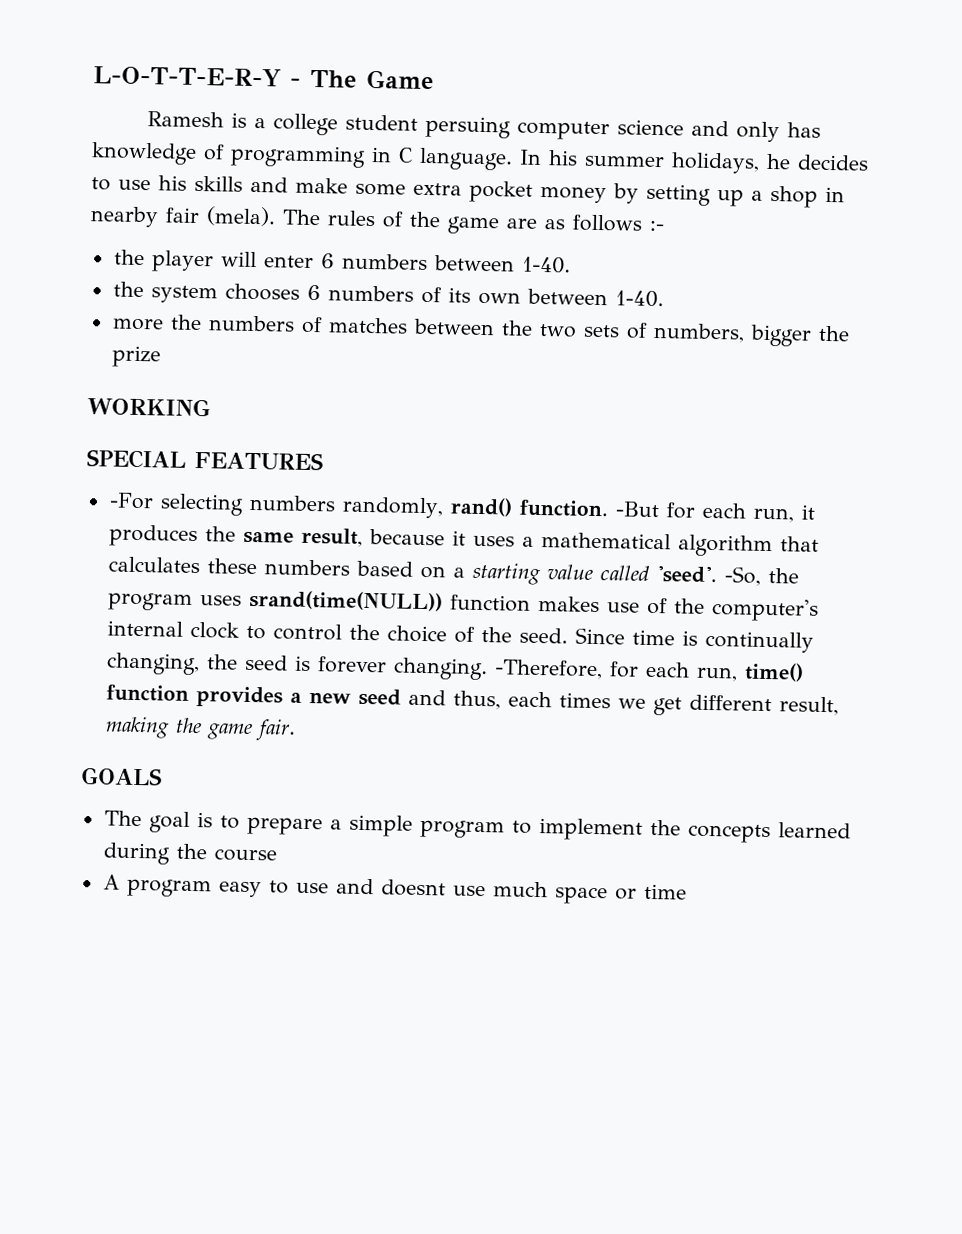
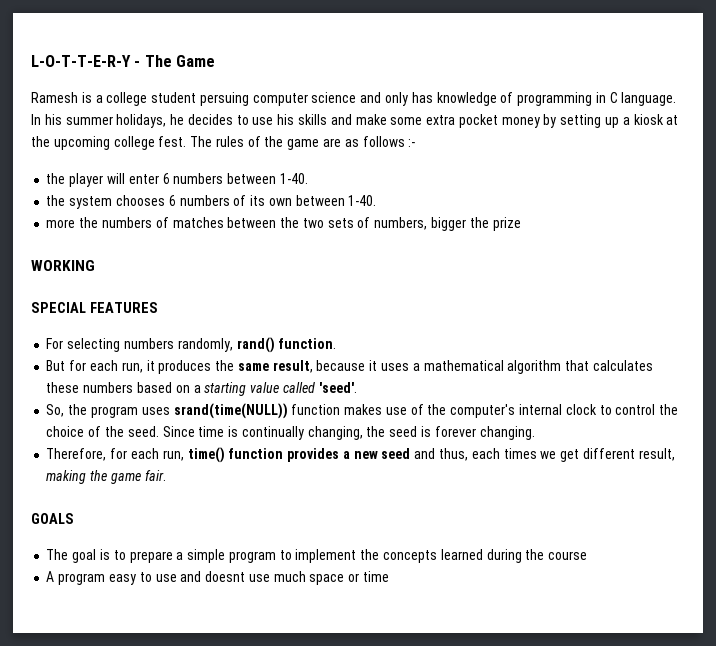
- In his summer holidays, he decides to use his skills and make some extra pocket money by setting up a shop in nearby fair (mela).
+ In his summer holidays, he decides to use his skills and make some extra pocket money by setting up a kiosk at the upcoming college fest.
- -For selecting numbers randomly, rand() function. -But for each run, it produces the same result, because it uses a mathematical algorithm that calculates these numbers based on a starting value called 'seed'. -So, the program uses srand(time(NULL)) function makes use of the computer's internal clock to control the choice of the seed.
+ For selecting numbers randomly, rand() function.
+ But for each run, it produces the same result, because it uses a mathematical algorithm that calculates these numbers based on a starting value called 'seed'.
+ So, the program uses srand(time(NULL)) function makes use of the computer's internal clock to control the choice of the seed.
- Since time is continually changing, the seed is forever changing. -Therefore, for each run, time() function provides a new seed and thus, each times we get different result, making the game fair.
+ Since time is continually changing, the seed is forever changing.
+ Therefore, for each run, time() function provides a new seed and thus, each times we get different result, making the game fair.

